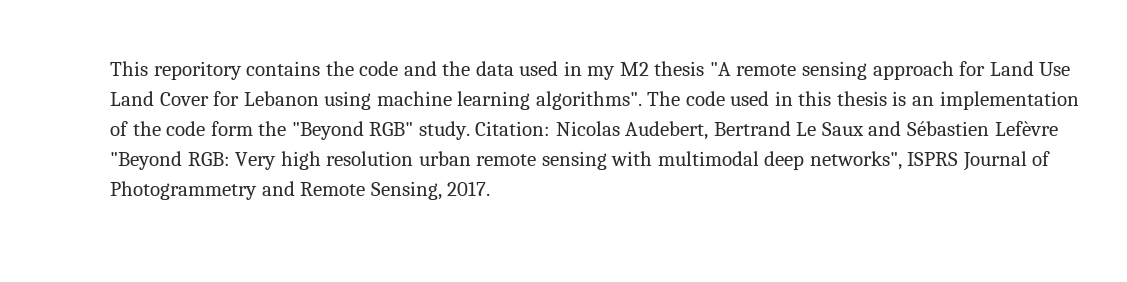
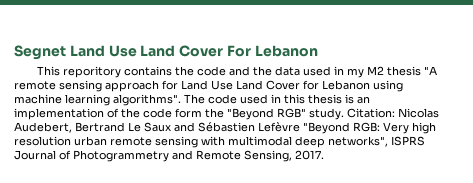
+ Segnet Land Use Land Cover For Lebanon

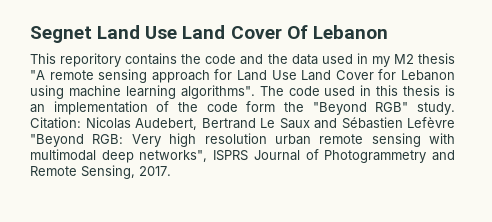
- Segnet Land Use Land Cover For Lebanon
+ Segnet Land Use Land Cover Of Lebanon

